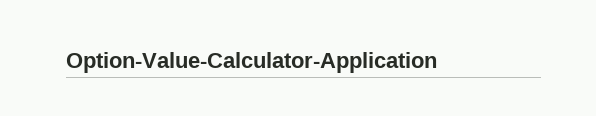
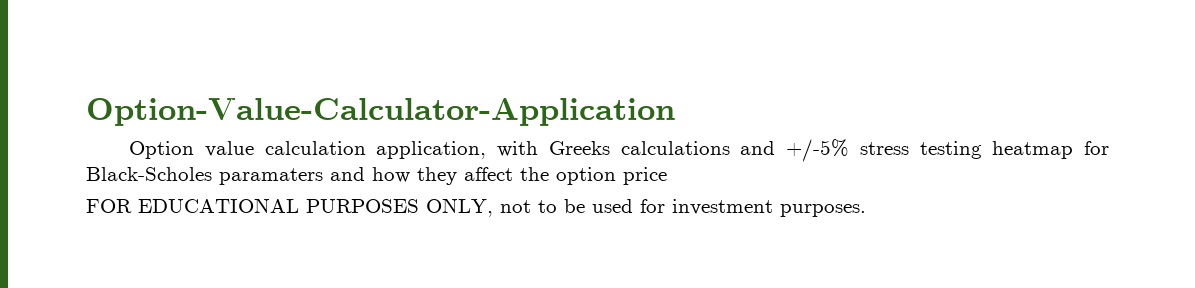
+ Option value calculation application, with Greeks calculations and +/-5% stress testing heatmap for Black-Scholes paramaters and how they affect the option price
+ FOR EDUCATIONAL PURPOSES ONLY, not to be used for investment purposes.

